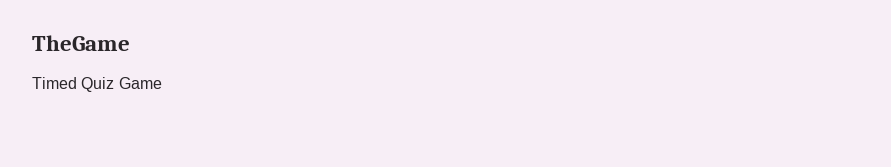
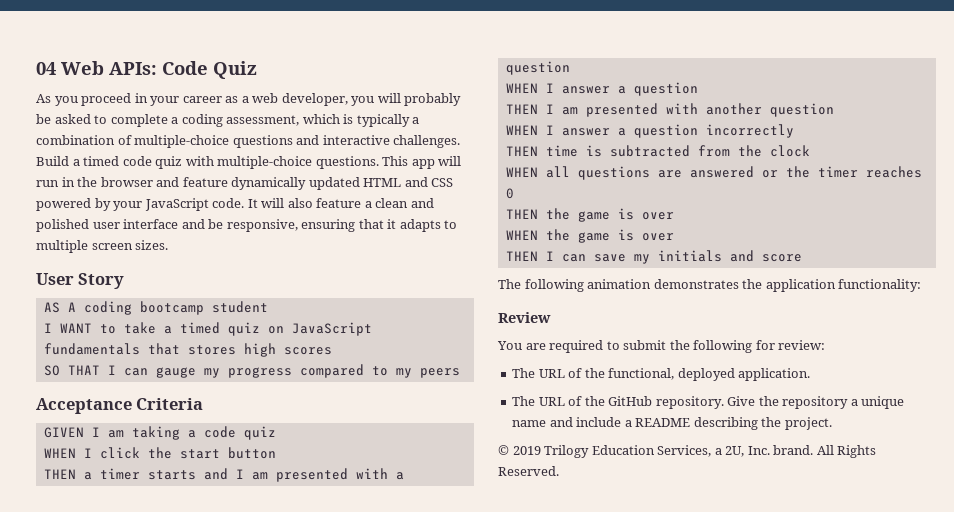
- TheGame
- Timed Quiz Game
+ 04 Web APIs: Code Quiz
+ As you proceed in your career as a web developer, you will probably be asked to complete a coding assessment, which is typically a combination of multiple-choice questions and interactive challenges. Build a timed code quiz with multiple-choice questions. This app will run in the browser and feature dynamically updated HTML and CSS powered by your JavaScript code. It will also feature a clean and polished user interface and be responsive, ensuring that it adapts to multiple screen sizes.
+ User Story
+ AS A coding bootcamp student
+ I WANT to take a timed quiz on JavaScript fundamentals that stores high scores
+ SO THAT I can gauge my progress compared to my peers
+ Acceptance Criteria
+ GIVEN I am taking a code quiz
+ WHEN I click the start button
+ THEN a timer starts and I am presented with a question
+ WHEN I answer a question
+ THEN I am presented with another question
+ WHEN I answer a question incorrectly
+ THEN time is subtracted from the clock
+ WHEN all questions are answered or the timer reaches 0
+ THEN the game is over
+ WHEN the game is over
+ THEN I can save my initials and score
+ The following animation demonstrates the application functionality:
+ Review
+ You are required to submit the following for review:
+ The URL of the functional, deployed application.
+ The URL of the GitHub repository. Give the repository a unique name and include a README describing the project.
+ © 2019 Trilogy Education Services, a 2U, Inc. brand. All Rights Reserved.

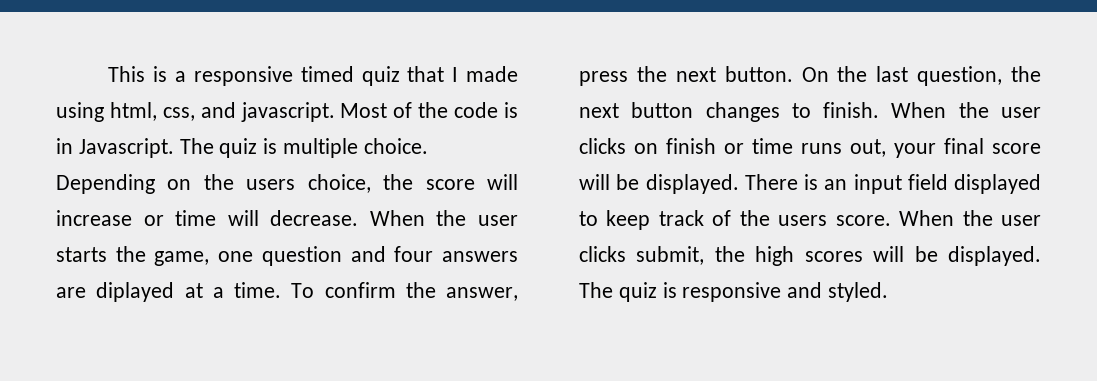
- 04 Web APIs: Code Quiz
- As you proceed in your career as a web developer, you will probably be asked to complete a coding assessment, which is typically a combination of multiple-choice questions and interactive challenges. Build a timed code quiz with multiple-choice questions. This app will run in the browser and feature dynamically updated HTML and CSS powered by your JavaScript code. It will also feature a clean and polished user interface and be responsive, ensuring that it adapts to multiple screen sizes.
- User Story
- AS A coding bootcamp student
- I WANT to take a timed quiz on JavaScript fundamentals that stores high scores
- SO THAT I can gauge my progress compared to my peers
- Acceptance Criteria
- GIVEN I am taking a code quiz
- WHEN I click the start button
- THEN a timer starts and I am presented with a question
- WHEN I answer a question
- THEN I am presented with another question
- WHEN I answer a question incorrectly
- THEN time is subtracted from the clock
- WHEN all questions are answered or the timer reaches 0
- THEN the game is over
- WHEN the game is over
- THEN I can save my initials and score
- The following animation demonstrates the application functionality:
- Review
- You are required to submit the following for review:
- The URL of the functional, deployed application.
- The URL of the GitHub repository. Give the repository a unique name and include a README describing the project.
- © 2019 Trilogy Education Services, a 2U, Inc. brand. All Rights Reserved.
+ This is a responsive timed quiz that I made using html, css, and javascript. Most of the code is in Javascript. The quiz is multiple choice. Depending on the users choice, the score will increase or time will decrease. When the user starts the game, one question and four answers are diplayed at a time. To confirm the answer, press the next button. On the last question, the next button changes to finish. When the user clicks on finish or time runs out, your final score will be displayed. There is an input field displayed to keep track of the users score. When the user clicks submit, the high scores will be displayed. The quiz is responsive and styled.

